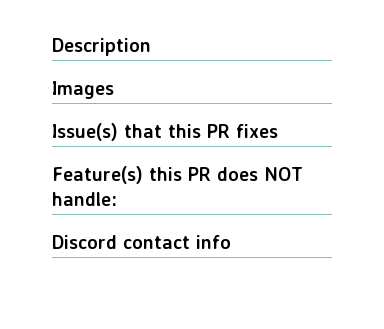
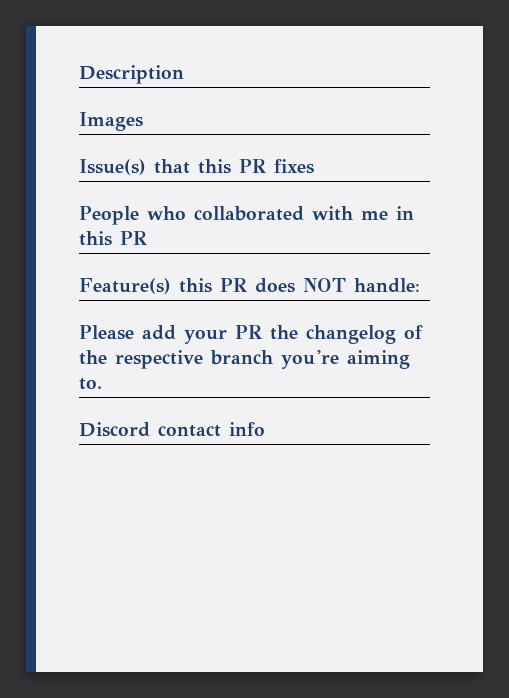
+ People who collaborated with me in this PR
+ Please add your PR the changelog of the respective branch you're aiming to.

